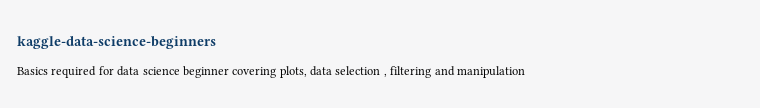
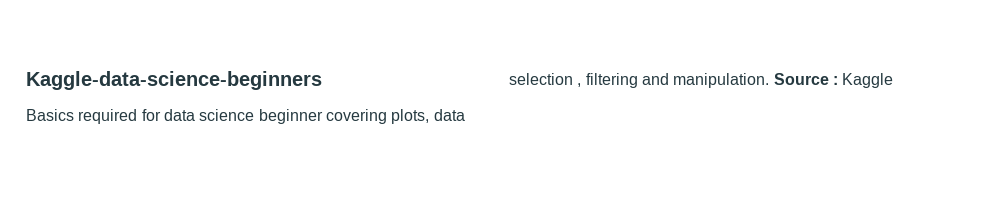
- kaggle-data-science-beginners
+ Kaggle-data-science-beginners
- Basics required for data science beginner covering plots, data selection , filtering and manipulation
+ Basics required for data science beginner covering plots, data selection , filtering and manipulation. Source : Kaggle

